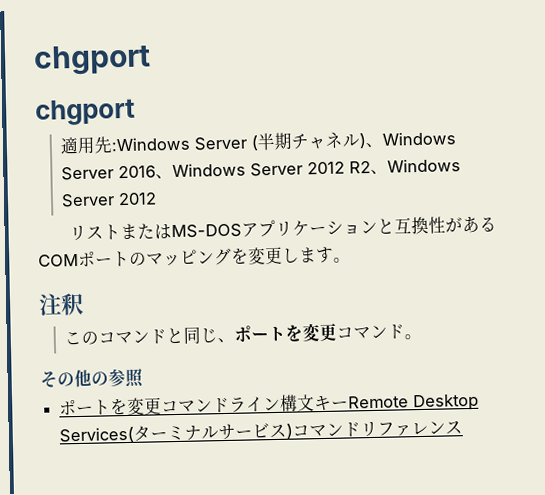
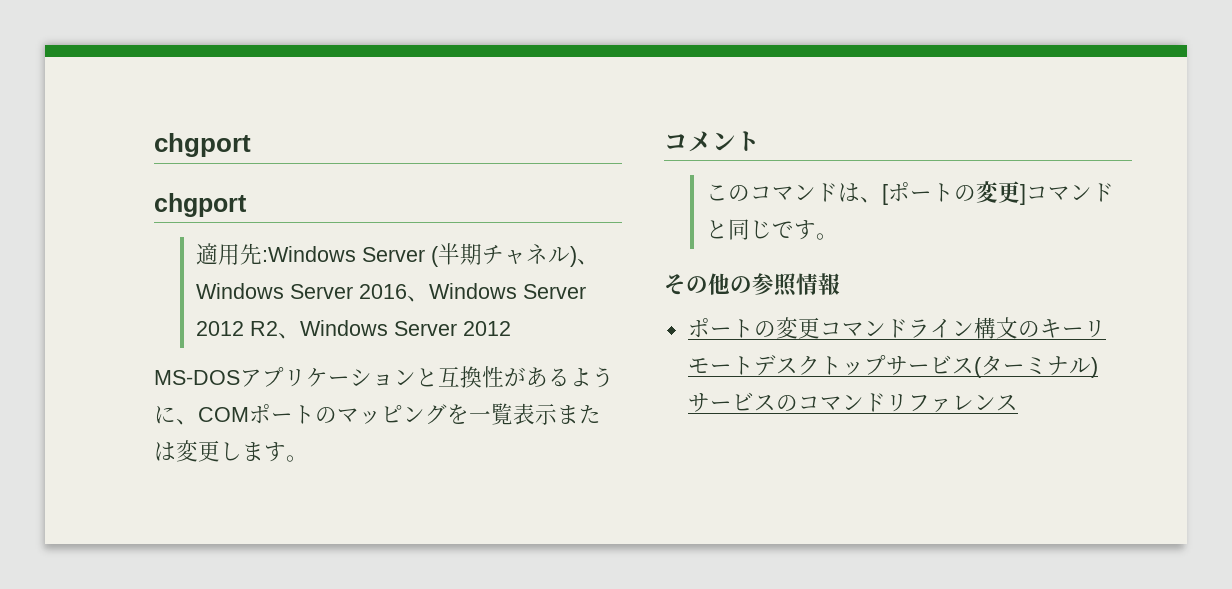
- リストまたはMS-DOSアプリケーションと互換性があるCOMポートのマッピングを変更します。
+ MS-DOSアプリケーションと互換性があるように、COMポートのマッピングを一覧表示または変更します。
- 注釈
+ コメント
- このコマンドと同じ、ポートを変更コマンド。
+ このコマンドは、[ポートの変更]コマンドと同じです。
- その他の参照
- ポートを変更コマンドライン構文キーRemote Desktop Services(ターミナルサービス)コマンドリファレンス
+ その他の参照情報
+ ポートの変更コマンドライン構文のキーリモートデスクトップサービス(ターミナル)サービスのコマンドリファレンス

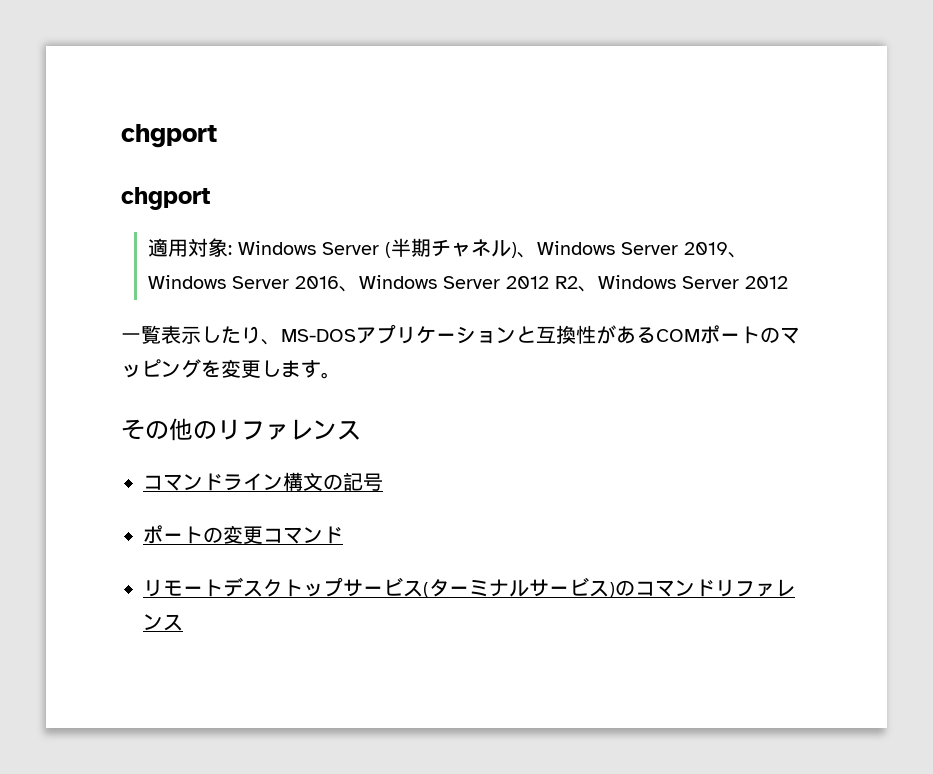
- 適用先:Windows Server (半期チャネル)、Windows Server 2016、Windows Server 2012 R2、Windows Server 2012
+ 適用対象: Windows Server (半期チャネル)、Windows Server 2019、Windows Server 2016、Windows Server 2012 R2、Windows Server 2012
- MS-DOSアプリケーションと互換性があるように、COMポートのマッピングを一覧表示または変更します。
+ 一覧表示したり、MS-DOSアプリケーションと互換性があるCOMポートのマッピングを変更します。
- コメント
- このコマンドは、[ポートの変更]コマンドと同じです。
- その他の参照情報
+ その他のリファレンス
+ コマンドライン構文の記号
- ポートの変更コマンドライン構文のキーリモートデスクトップサービス(ターミナル)サービスのコマンドリファレンス
+ ポートの変更コマンド
+ リモートデスクトップサービス(ターミナルサービス)のコマンドリファレンス

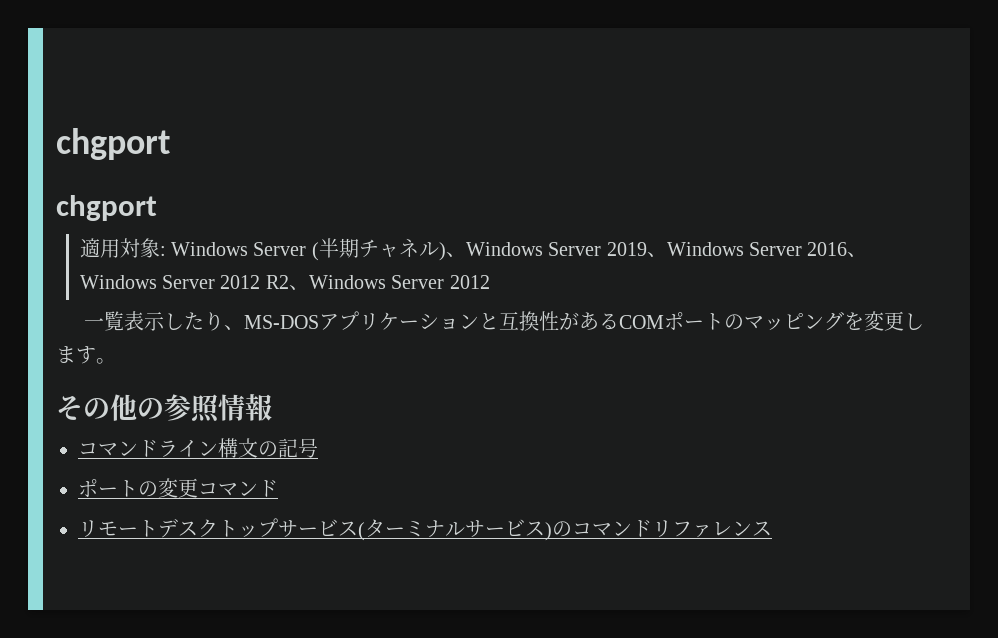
- その他のリファレンス
+ その他の参照情報

